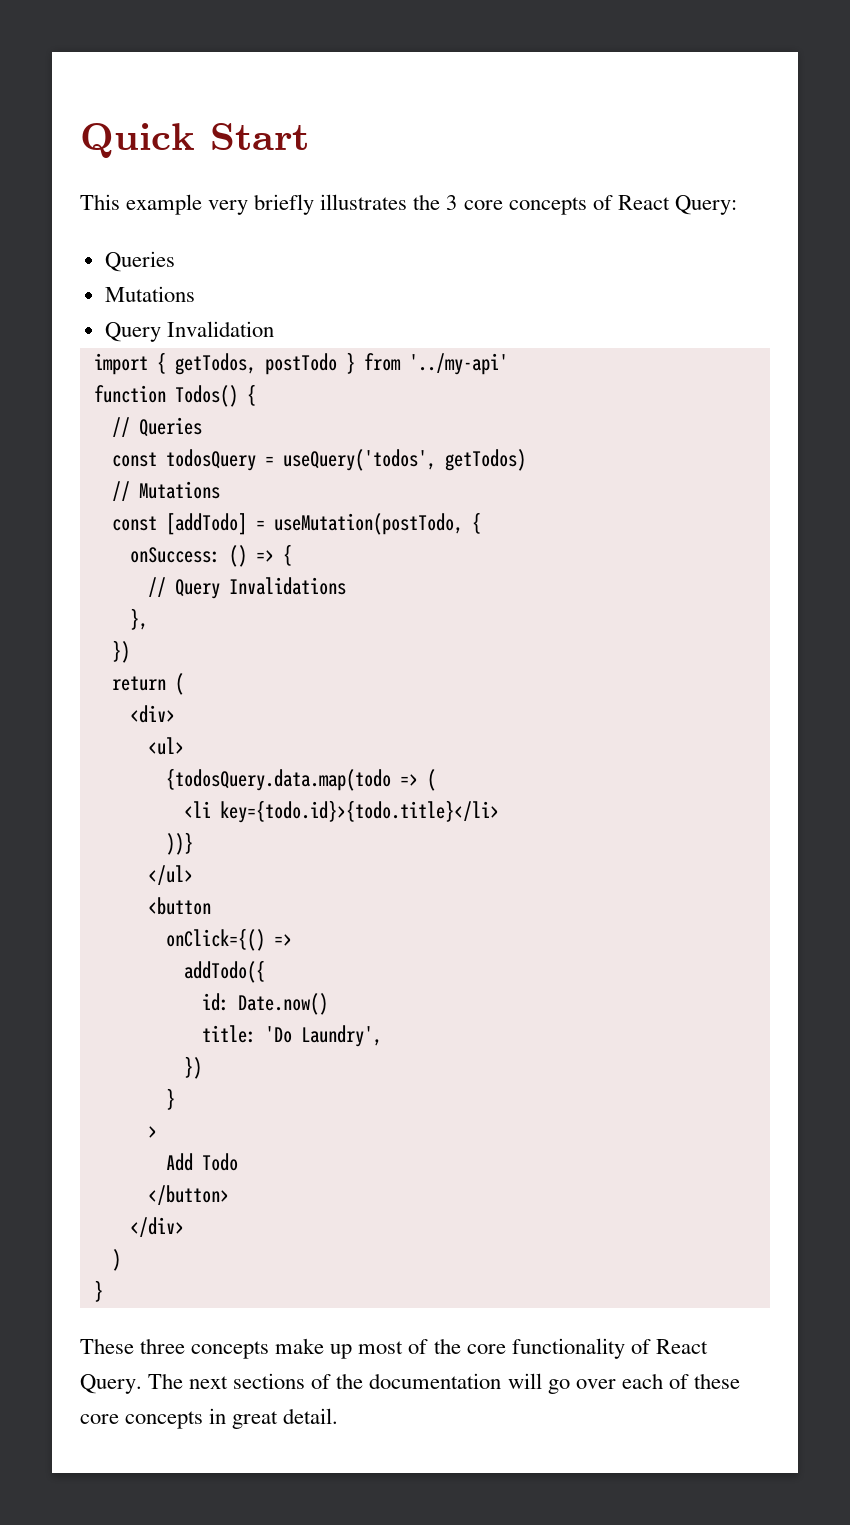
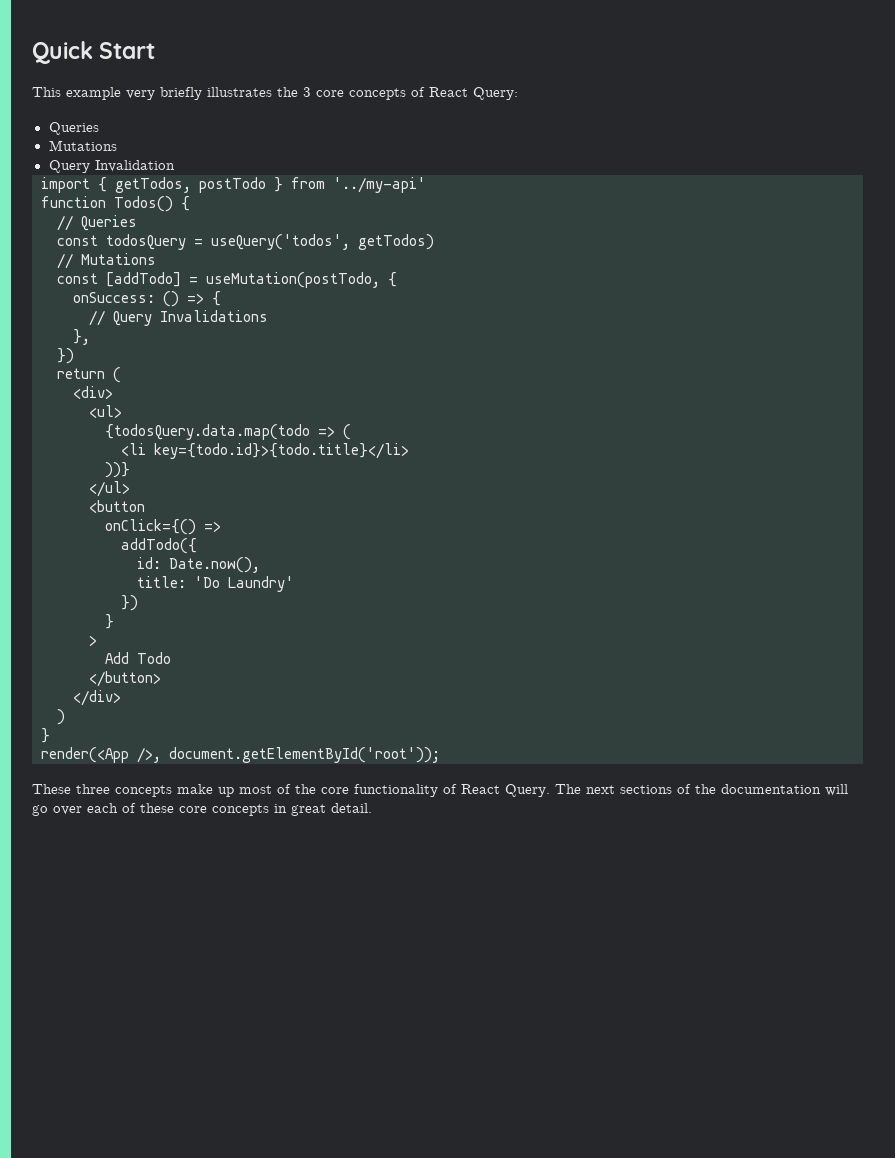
- id: Date.now()
+ id: Date.now(),
- title: 'Do Laundry',
+ title: 'Do Laundry'
+ render(<App />, document.getElementById('root'));

